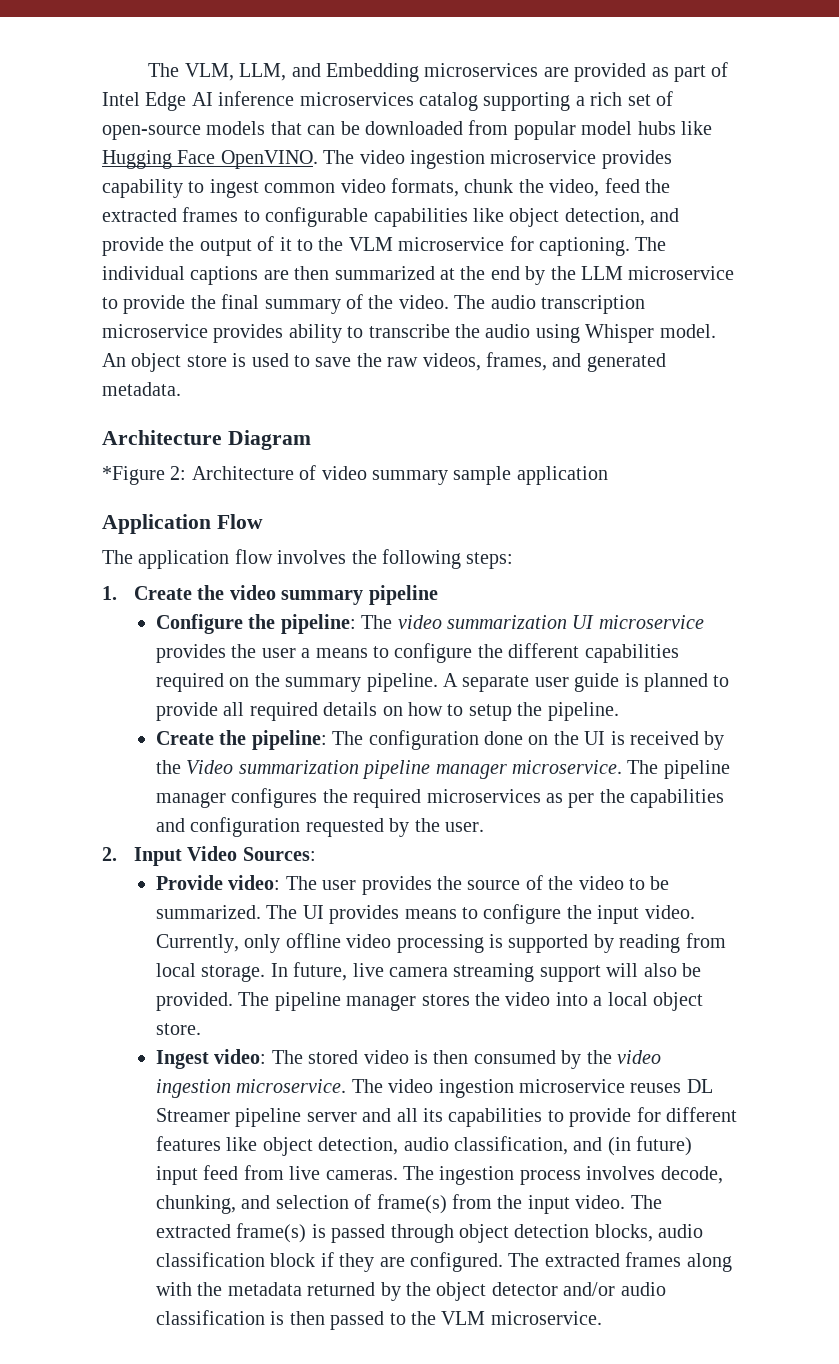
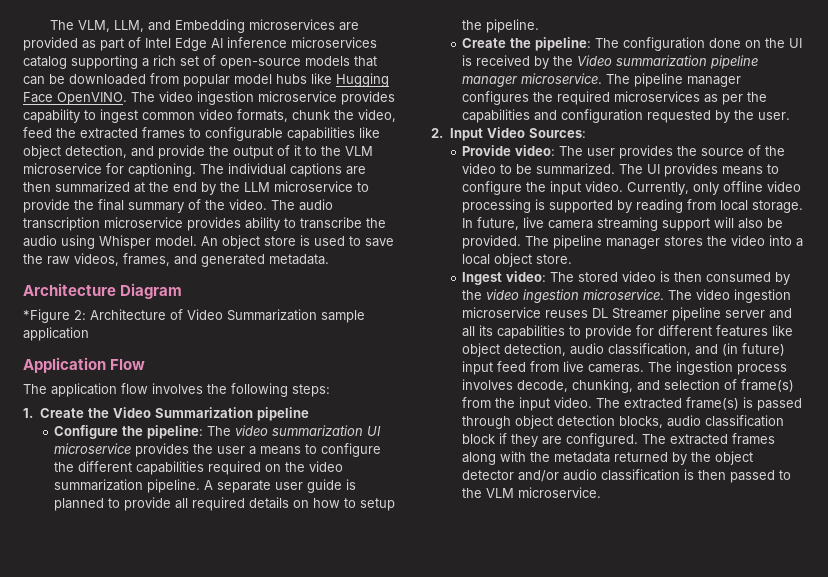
- *Figure 2: Architecture of video summary sample application
+ *Figure 2: Architecture of Video Summarization sample application
- 1. Create the video summary pipeline
+ 1. Create the Video Summarization pipeline
- Configure the pipeline: The video summarization UI microservice provides the user a means to configure the different capabilities required on the summary pipeline.
+ Configure the pipeline: The video summarization UI microservice provides the user a means to configure the different capabilities required on the video summarization pipeline.

